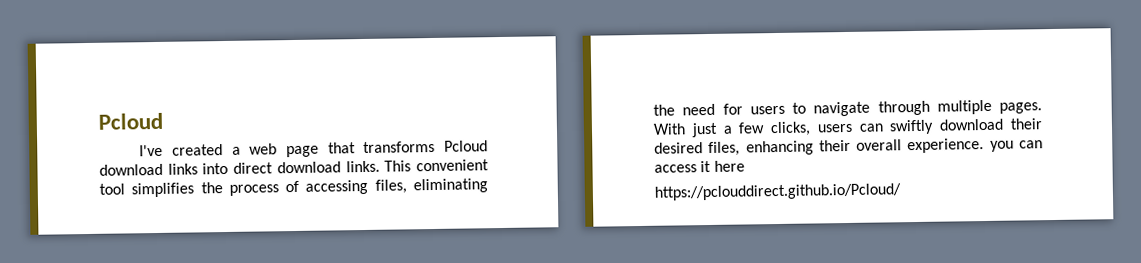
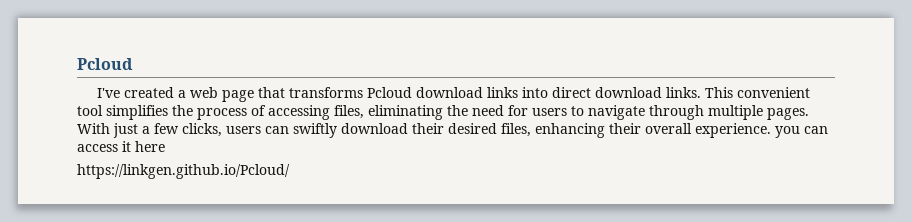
- https://pclouddirect.github.io/Pcloud/
+ https://linkgen.github.io/Pcloud/

